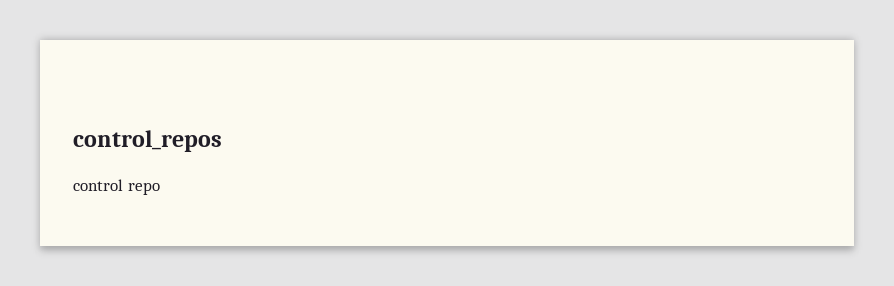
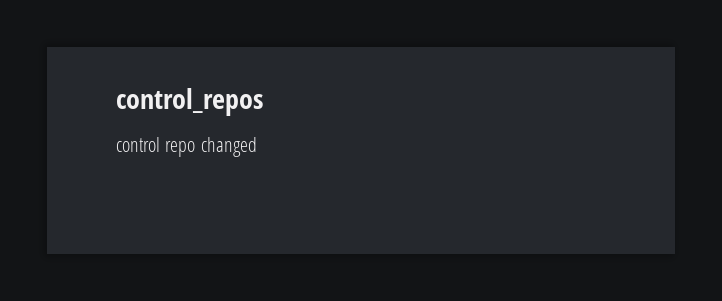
- control repo
+ control repo changed

